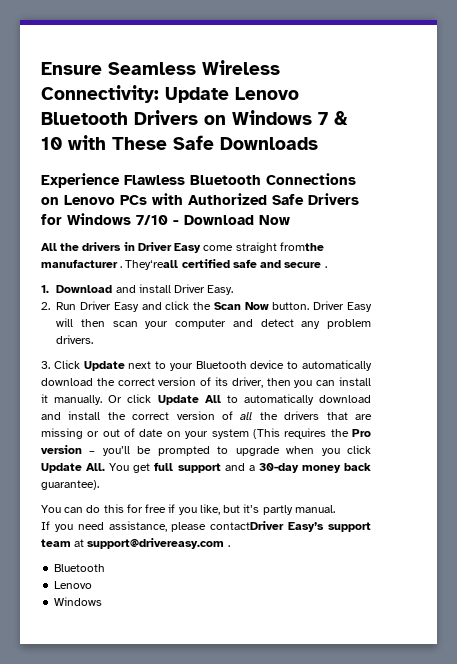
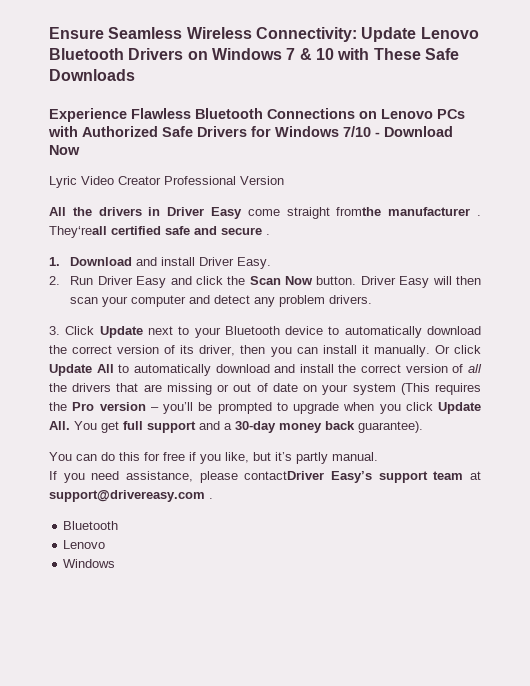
+ Lyric Video Creator Professional Version

